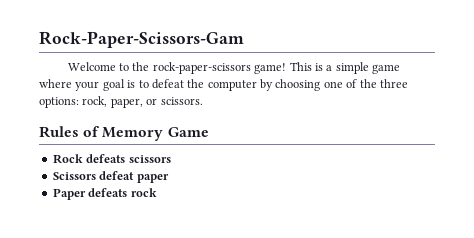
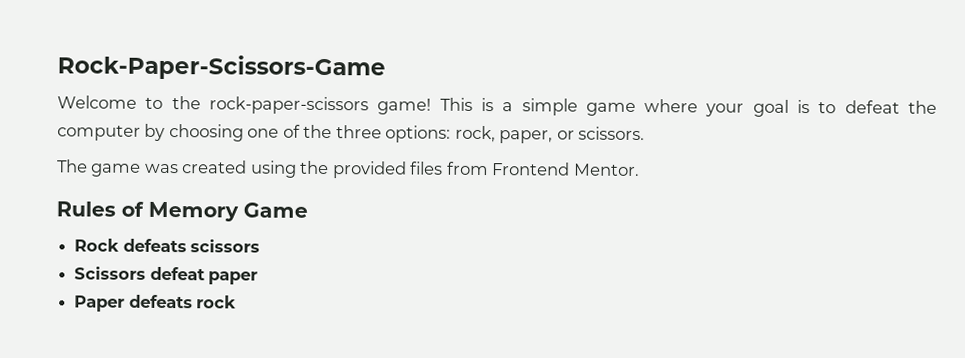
- Rock-Paper-Scissors-Gam
+ Rock-Paper-Scissors-Game
+ The game was created using the provided files from Frontend Mentor.

